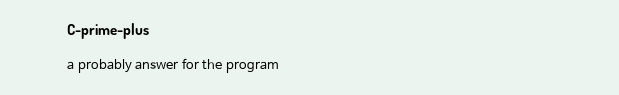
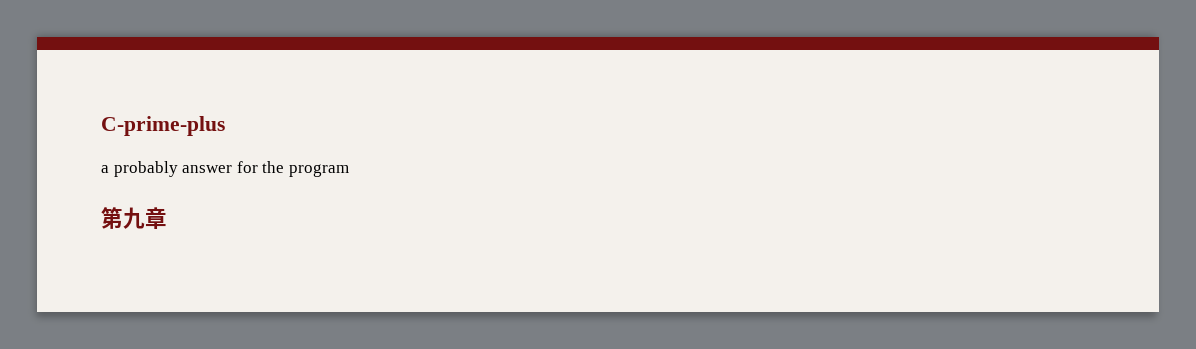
+ 第九章

